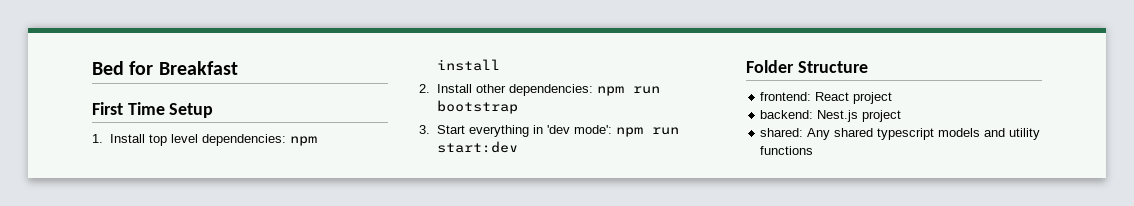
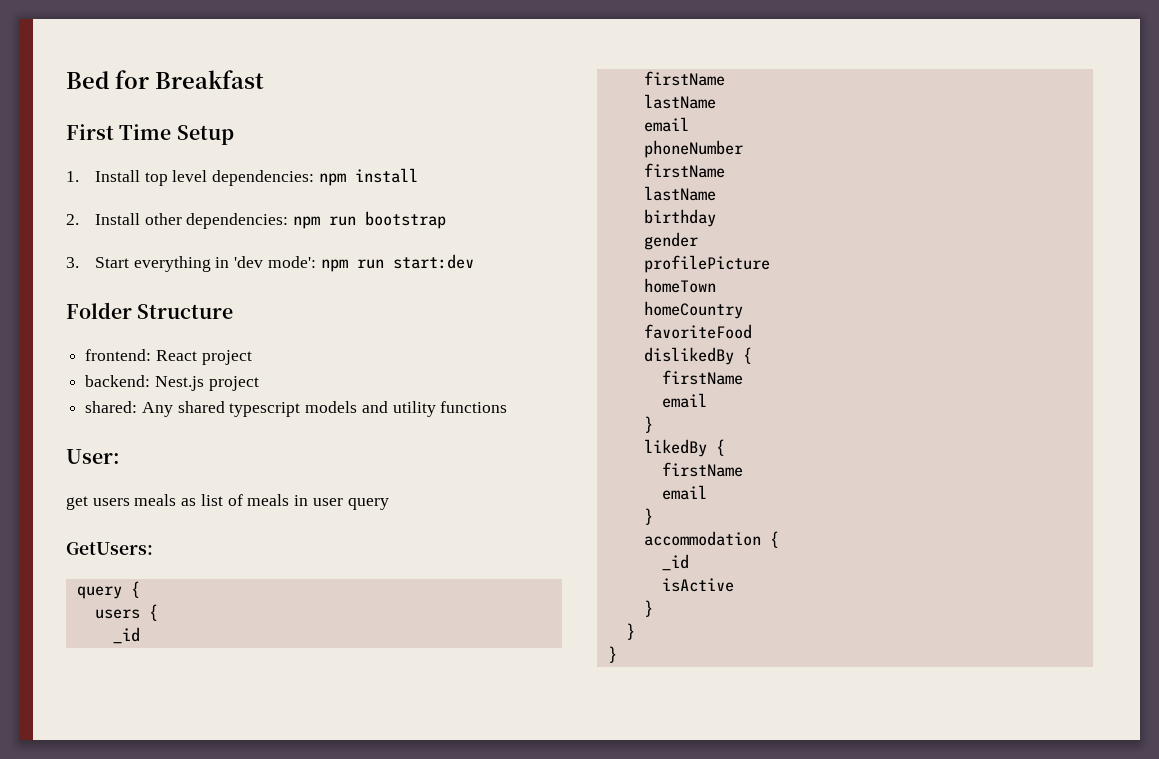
+ User:
+ get users meals as list of meals in user query
+ GetUsers:
+ query {
+ users {
+ _id
+ firstName
+ lastName
+ email
+ phoneNumber
+ firstName
+ lastName
+ birthday
+ gender
+ profilePicture
+ homeTown
+ homeCountry
+ favoriteFood
+ dislikedBy {
+ firstName
+ email
+ }
+ likedBy {
+ firstName
+ email
+ }
+ accommodation {
+ _id
+ isActive
+ }
+ }
+ }

